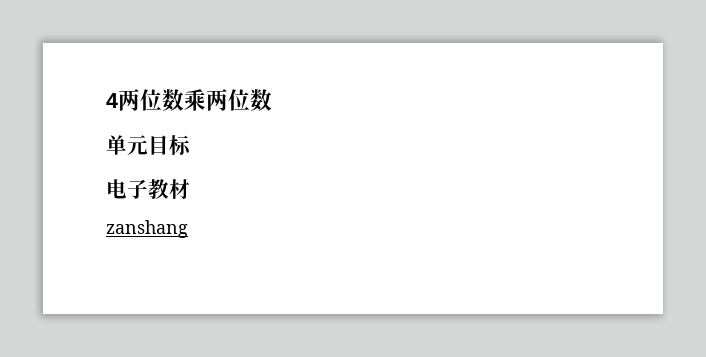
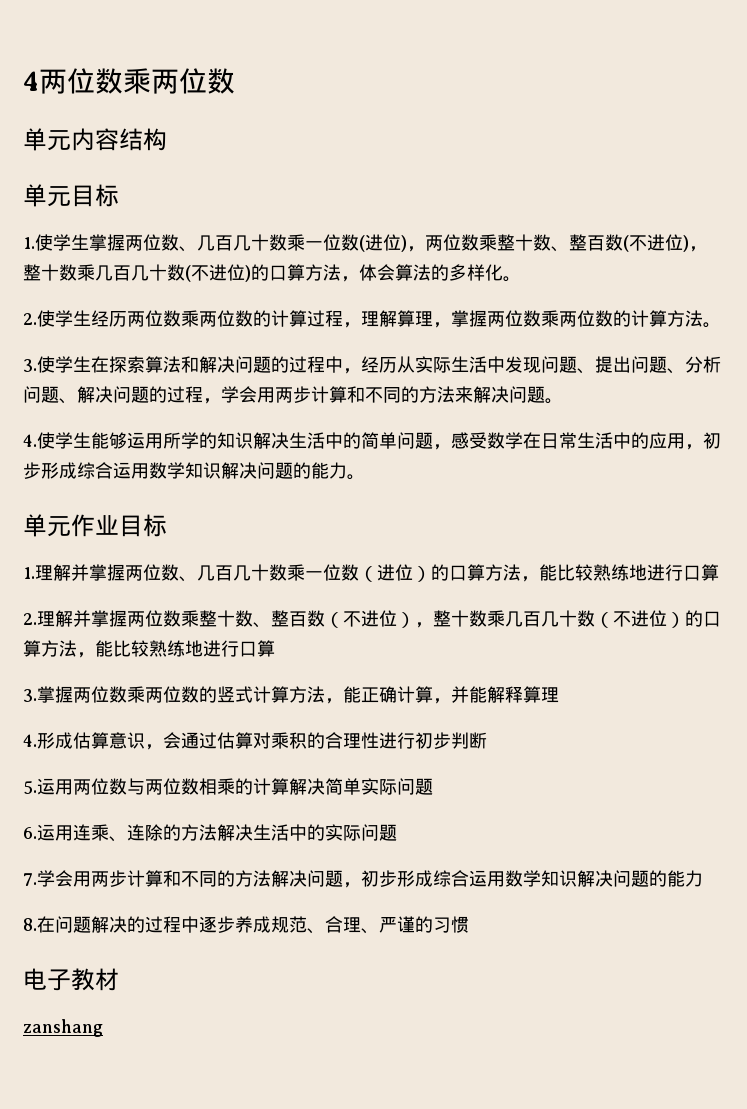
+ 单元内容结构
+ 1.使学生掌握两位数、几百几十数乘一位数(进位)，两位数乘整十数、整百数(不进位)，整十数乘几百几十数(不进位)的口算方法，体会算法的多样化。
+ 2.使学生经历两位数乘两位数的计算过程，理解算理，掌握两位数乘两位数的计算方法。
+ 3.使学生在探索算法和解决问题的过程中，经历从实际生活中发现问题、提出问题、分析问题、解决问题的过程，学会用两步计算和不同的方法来解决问题。
+ 4.使学生能够运用所学的知识解决生活中的简单问题，感受数学在日常生活中的应用，初步形成综合运用数学知识解决问题的能力。
+ 单元作业目标
+ 1.理解并掌握两位数、几百几十数乘一位数（进位）的口算方法，能比较熟练地进行口算
+ 2.理解并掌握两位数乘整十数、整百数（不进位），整十数乘几百几十数（不进位）的口算方法，能比较熟练地进行口算
+ 3.掌握两位数乘两位数的竖式计算方法，能正确计算，并能解释算理
+ 4.形成估算意识，会通过估算对乘积的合理性进行初步判断
+ 5.运用两位数与两位数相乘的计算解决简单实际问题
+ 6.运用连乘、连除的方法解决生活中的实际问题
+ 7.学会用两步计算和不同的方法解决问题，初步形成综合运用数学知识解决问题的能力
+ 8.在问题解决的过程中逐步养成规范、合理、严谨的习惯

